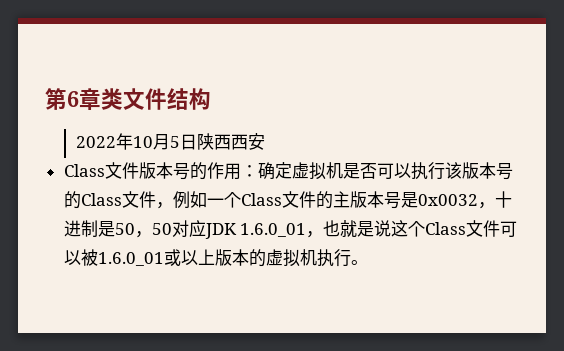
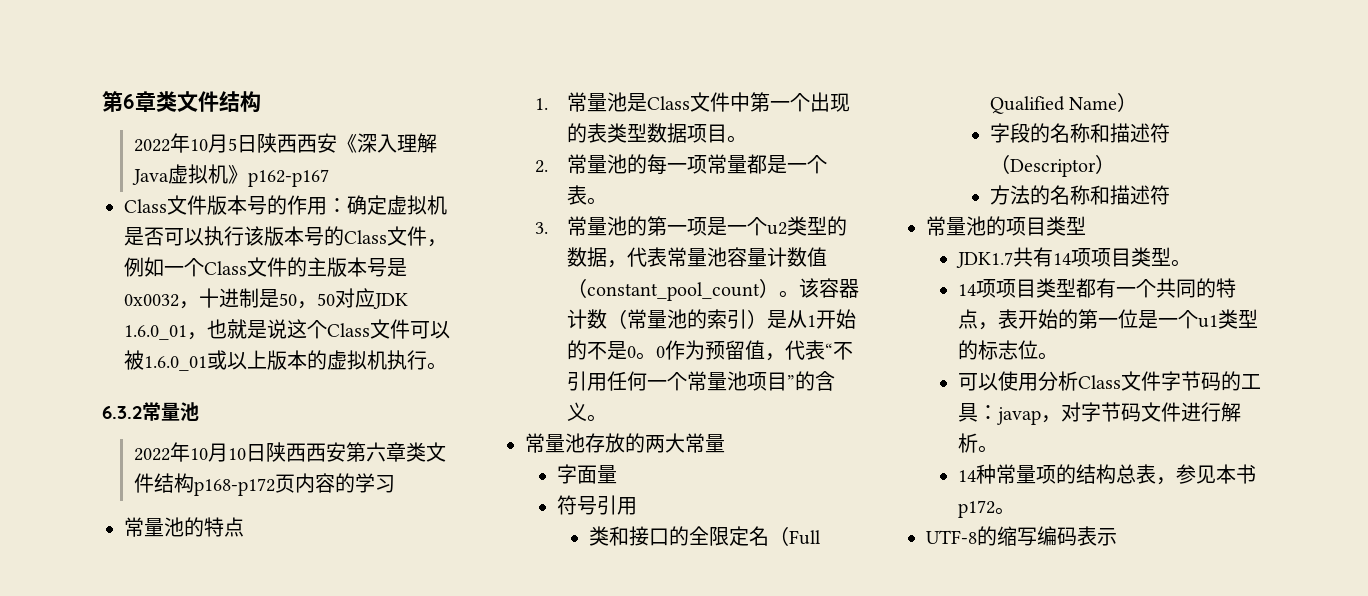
- 2022年10月5日陕西西安
+ 2022年10月5日陕西西安《深入理解Java虚拟机》p162-p167
+ 6.3.2常量池
+ 2022年10月10日陕西西安第六章类文件结构p168-p172页内容的学习
+ 常量池的特点
+ 1.常量池是Class文件中第一个出现的表类型数据项目。
+ 2.常量池的每一项常量都是一个表。
+ 3.常量池的第一项是一个u2类型的数据，代表常量池容量计数值（constant_pool_count）。该容器计数（常量池的索引）是从1开始的不是0。0作为预留值，代表“不引用任何一个常量池项目”的含义。
+ 常量池存放的两大常量
+ 字面量
+ 符号引用
+ 类和接口的全限定名（Full Qualified Name）
+ 字段的名称和描述符（Descriptor）
+ 方法的名称和描述符
+ 常量池的项目类型
+ JDK1.7共有14项项目类型。
+ 14项项目类型都有一个共同的特点，表开始的第一位是一个u1类型的标志位。
+ 可以使用分析Class文件字节码的工具：javap，对字节码文件进行解析。
+ 14种常量项的结构总表，参见本书p172。
+ UTF-8的缩写编码表示

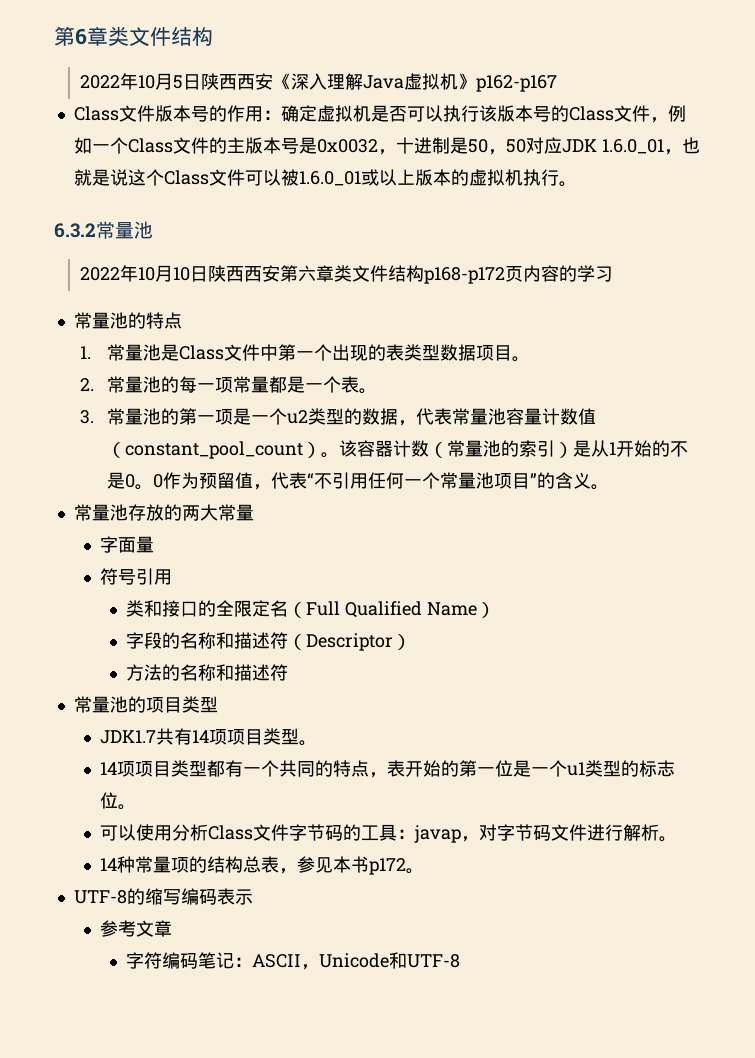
+ 参考文章
+ 字符编码笔记：ASCII，Unicode和UTF-8

